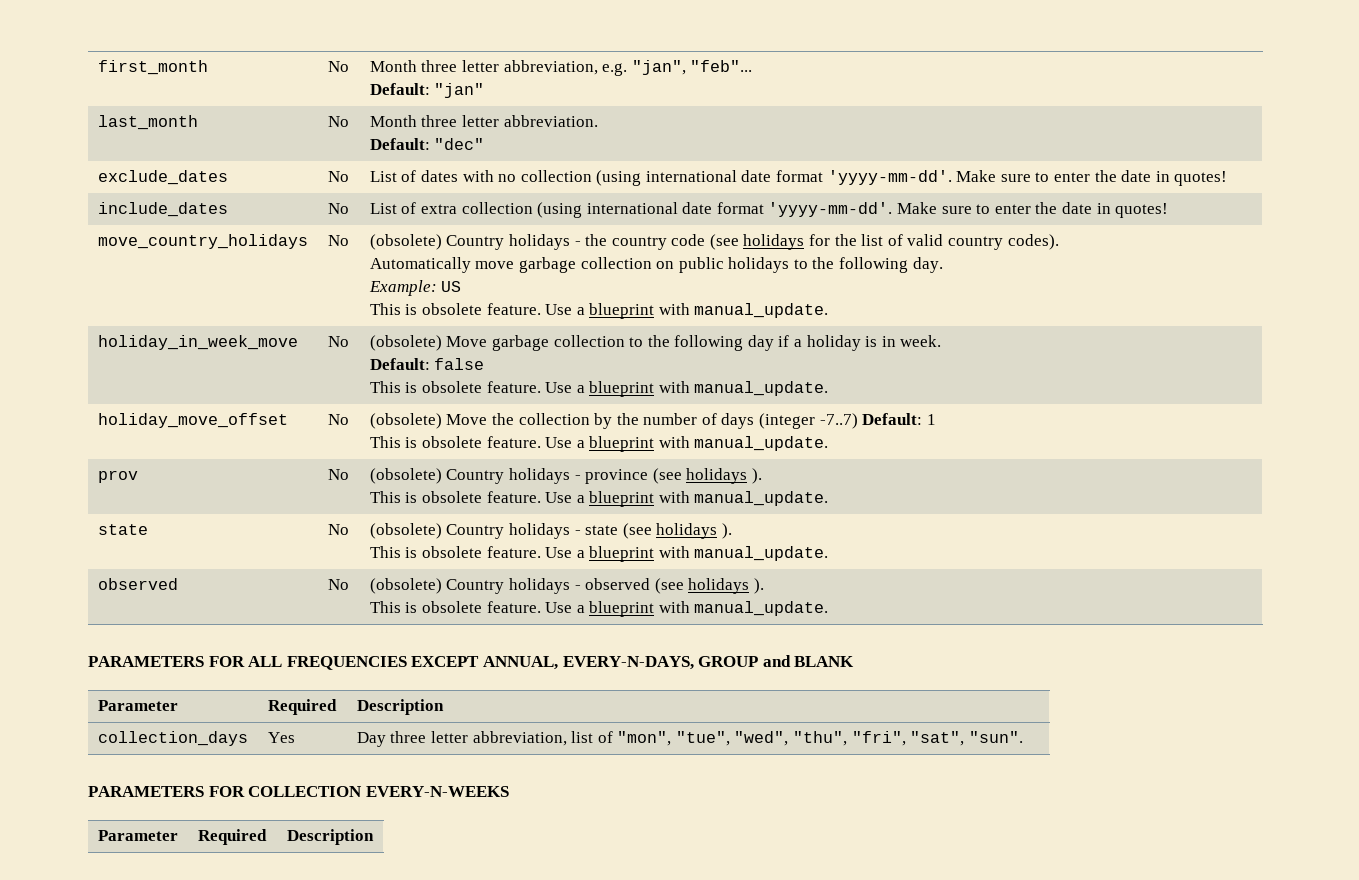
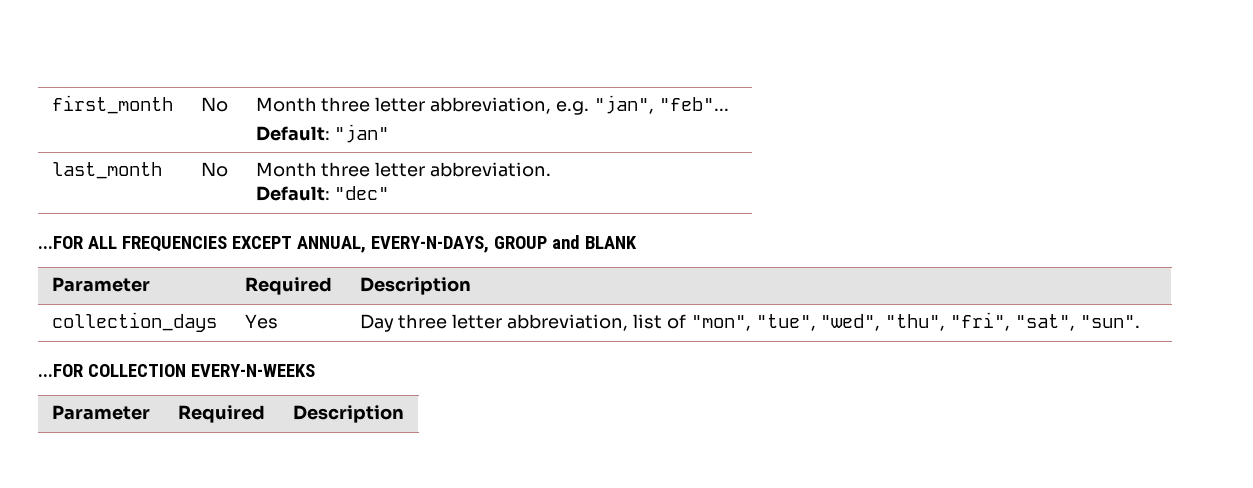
- exclude_dates | No | List of dates with no collection (using international date format 'yyyy-mm-dd'. Make sure to enter the date in quotes!
- include_dates | No | List of extra collection (using international date format 'yyyy-mm-dd'. Make sure to enter the date in quotes!
- move_country_holidays | No | (obsolete) Country holidays - the country code (see holidays for the list of valid country codes).
- Automatically move garbage collection on public holidays to the following day.
- Example: US
- This is obsolete feature. Use a blueprint with manual_update.
- holiday_in_week_move | No | (obsolete) Move garbage collection to the following day if a holiday is in week.
- Default: false
- This is obsolete feature. Use a blueprint with manual_update.
- holiday_move_offset | No | (obsolete) Move the collection by the number of days (integer -7..7) Default: 1
- This is obsolete feature. Use a blueprint with manual_update.
- prov | No | (obsolete) Country holidays - province (see holidays ).
- This is obsolete feature. Use a blueprint with manual_update.
- state | No | (obsolete) Country holidays - state (see holidays ).
- This is obsolete feature. Use a blueprint with manual_update.
- observed | No | (obsolete) Country holidays - observed (see holidays ).
- This is obsolete feature. Use a blueprint with manual_update.
- PARAMETERS FOR ALL FREQUENCIES EXCEPT ANNUAL, EVERY-N-DAYS, GROUP and BLANK
+ ...FOR ALL FREQUENCIES EXCEPT ANNUAL, EVERY-N-DAYS, GROUP and BLANK
- PARAMETERS FOR COLLECTION EVERY-N-WEEKS
+ ...FOR COLLECTION EVERY-N-WEEKS

